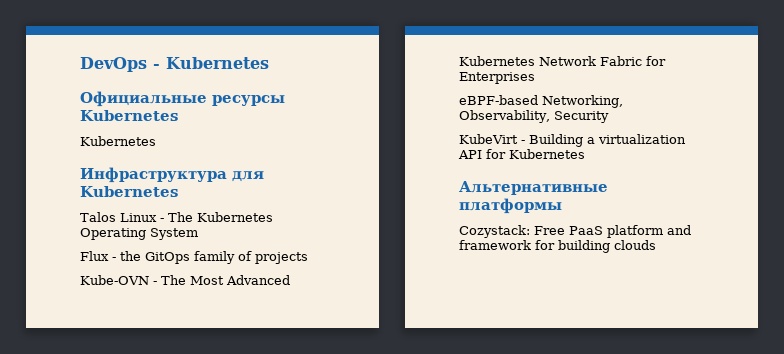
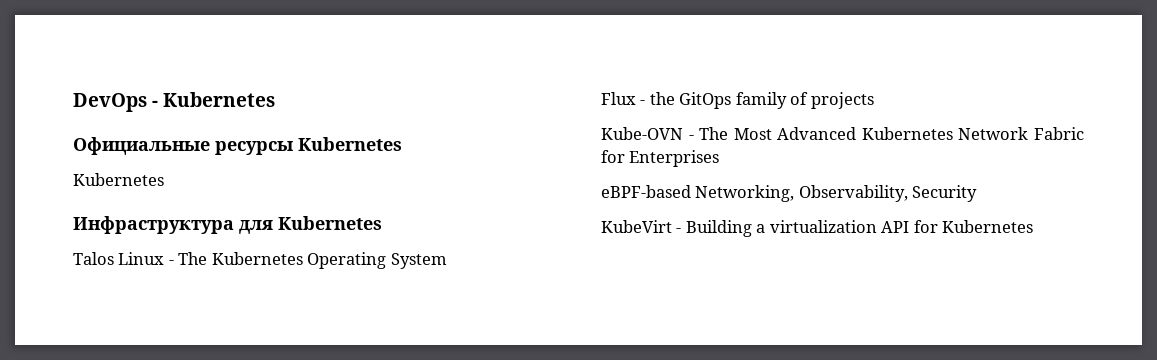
- Альтернативные платформы
- Cozystack: Free PaaS platform and framework for building clouds

